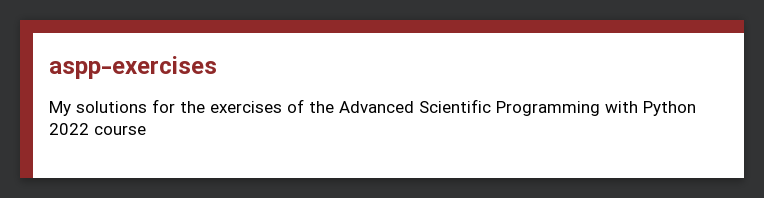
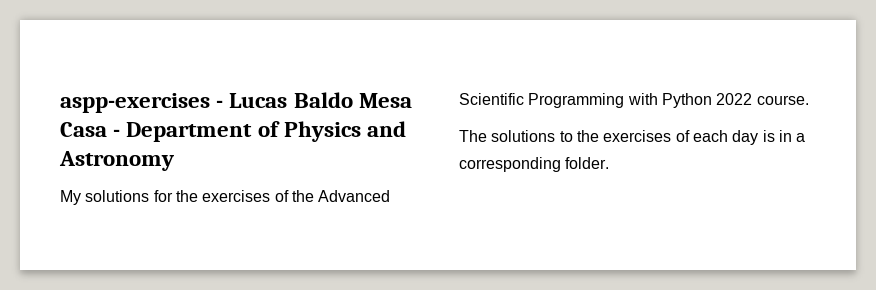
- aspp-exercises
+ aspp-exercises - Lucas Baldo Mesa Casa - Department of Physics and Astronomy
- My solutions for the exercises of the Advanced Scientific Programming with Python 2022 course
+ My solutions for the exercises of the Advanced Scientific Programming with Python 2022 course.
+ The solutions to the exercises of each day is in a corresponding folder.

